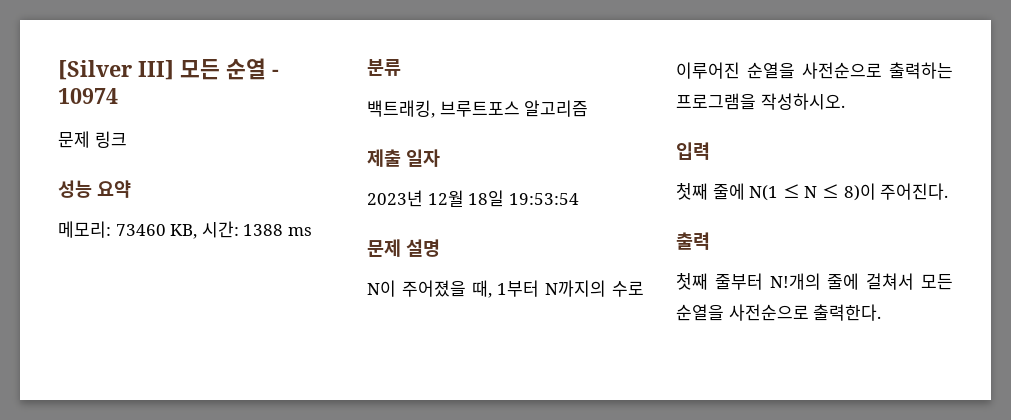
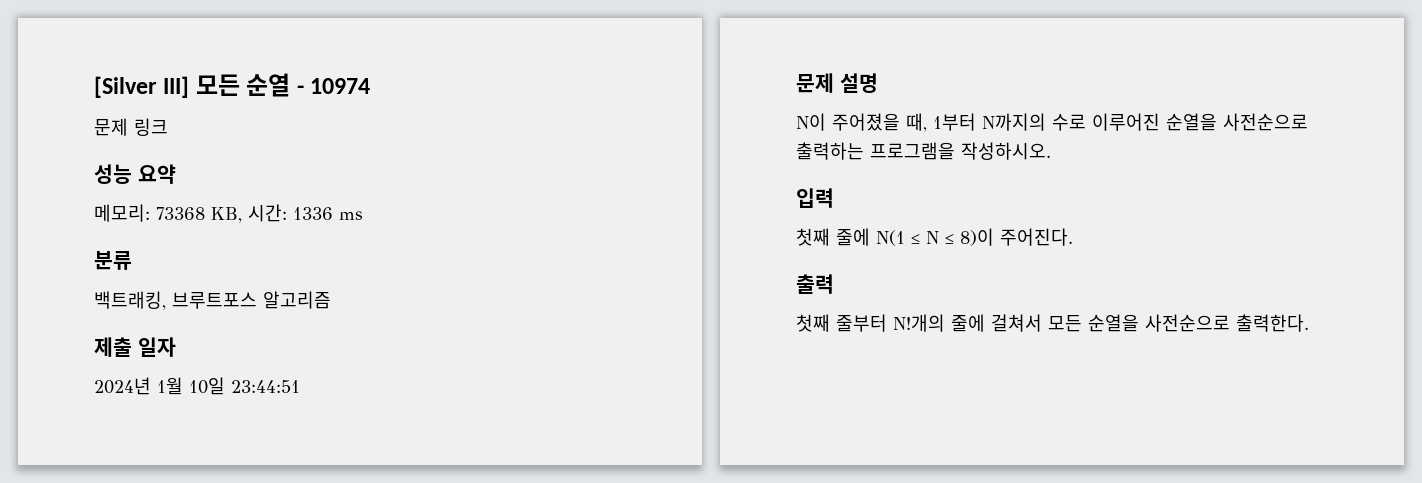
- 메모리: 73460 KB, 시간: 1388 ms
+ 메모리: 73368 KB, 시간: 1336 ms
- 2023년 12월 18일 19:53:54
+ 2024년 1월 10일 23:44:51

